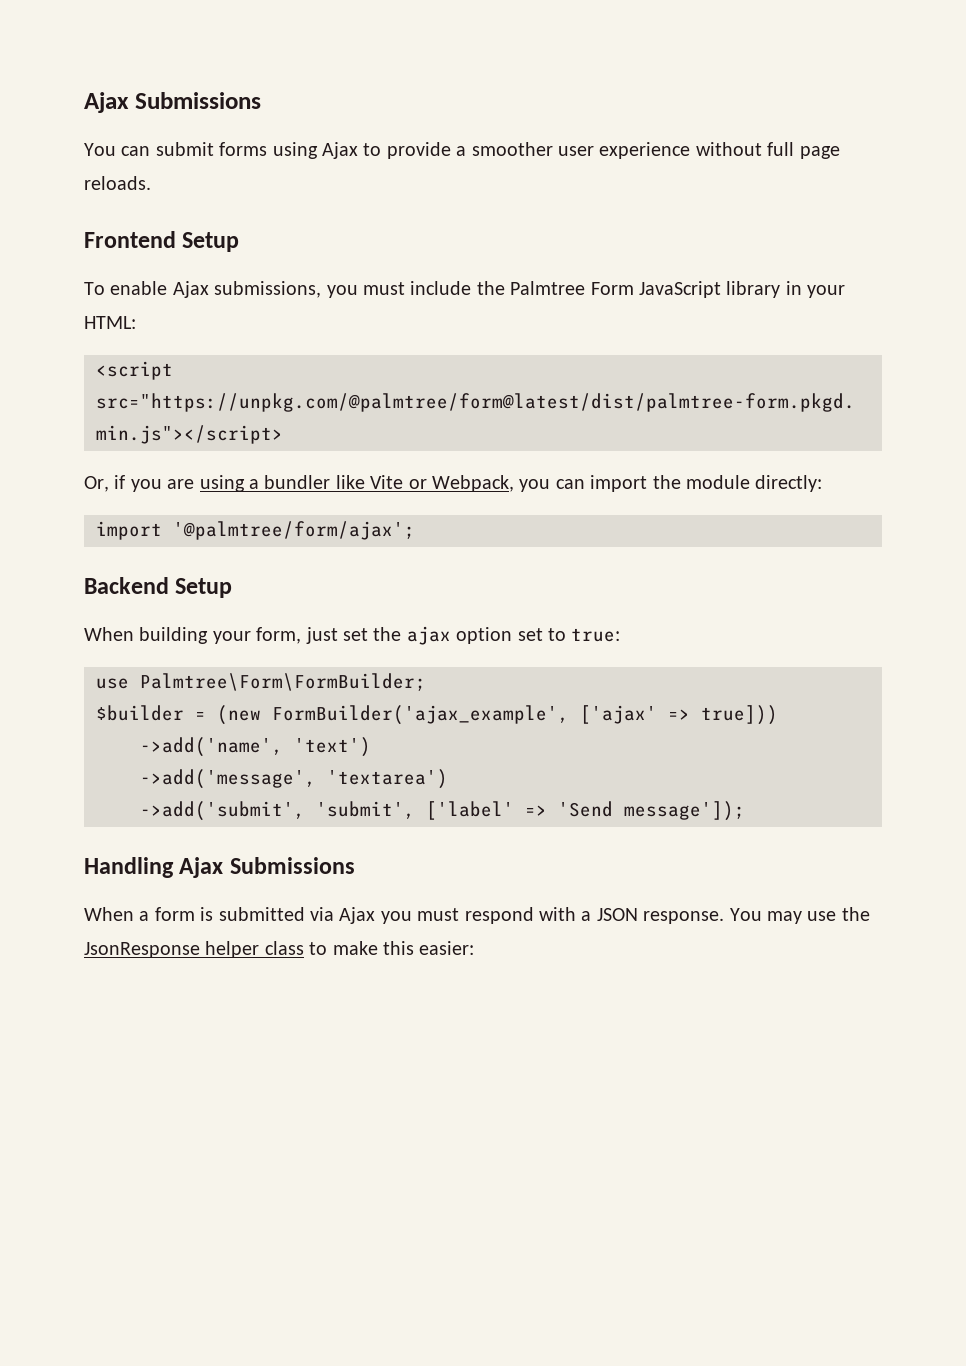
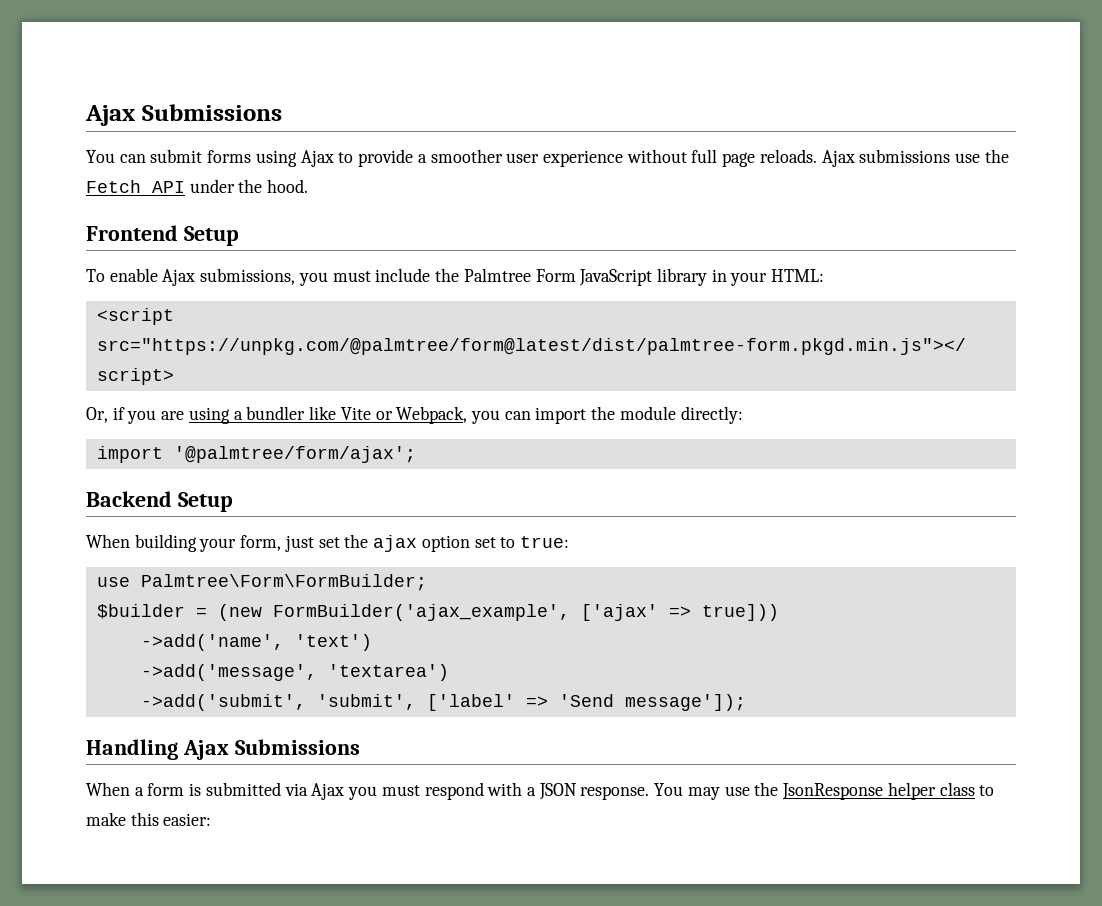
+ Ajax submissions use the Fetch API under the hood.

